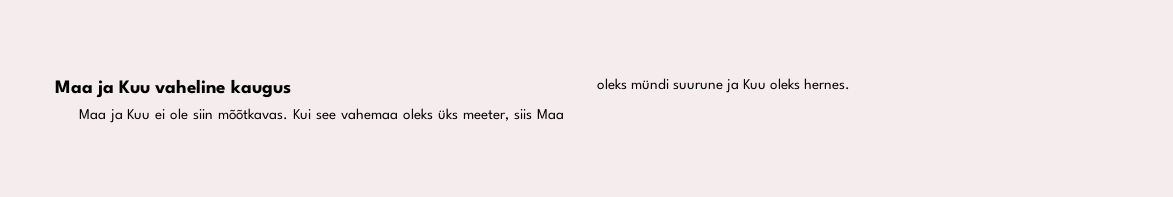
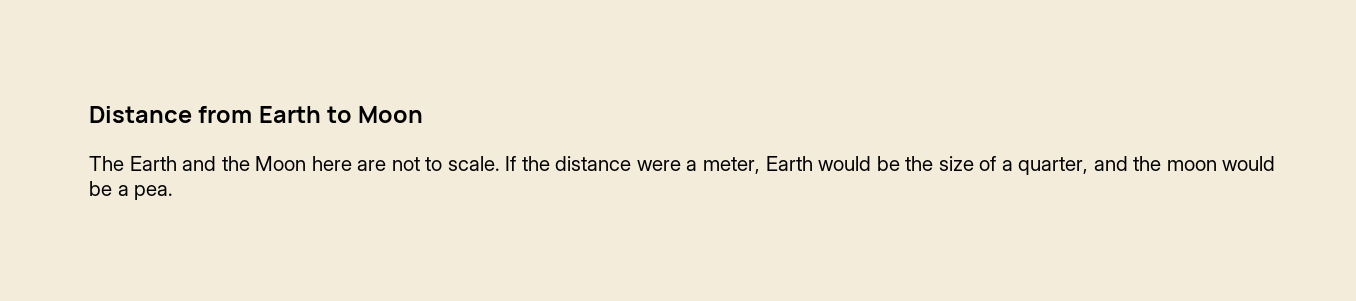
- Maa ja Kuu vaheline kaugus
- Maa ja Kuu ei ole siin mõõtkavas. Kui see vahemaa oleks üks meeter, siis Maa oleks mündi suurune ja Kuu oleks hernes.
+ Distance from Earth to Moon
+ The Earth and the Moon here are not to scale. If the distance were a meter, Earth would be the size of a quarter, and the moon would be a pea.

